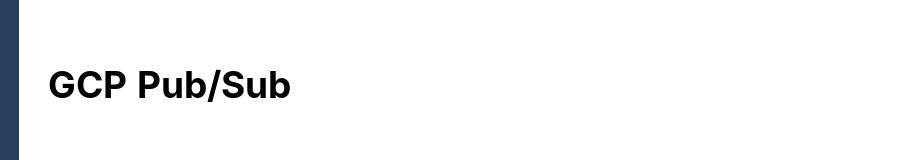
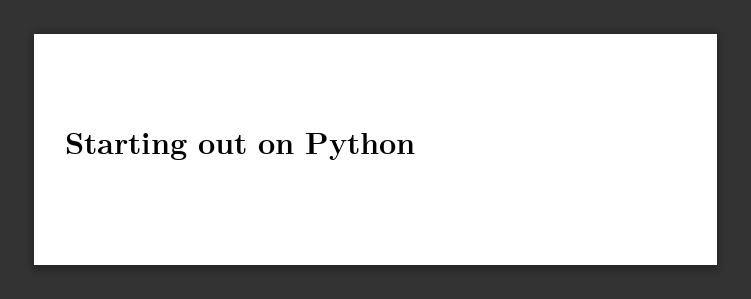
- GCP Pub/Sub
+ Starting out on Python

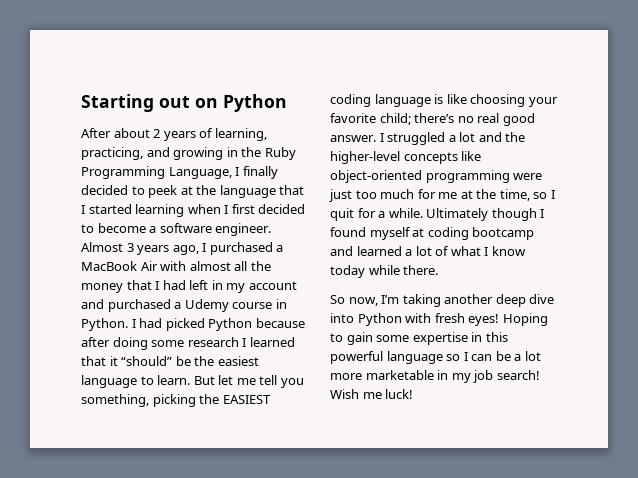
+ After about 2 years of learning, practicing, and growing in the Ruby Programming Language, I finally decided to peek at the language that I started learning when I first decided to become a software engineer. Almost 3 years ago, I purchased a MacBook Air with almost all the money that I had left in my account and purchased a Udemy course in Python. I had picked Python because after doing some research I learned that it “should” be the easiest language to learn. But let me tell you something, picking the EASIEST coding language is like choosing your favorite child; there’s no real good answer. I struggled a lot and the higher-level concepts like object-oriented programming were just too much for me at the time, so I quit for a while. Ultimately though I found myself at coding bootcamp and learned a lot of what I know today while there.
+ So now, I’m taking another deep dive into Python with fresh eyes! Hoping to gain some expertise in this powerful language so I can be a lot more marketable in my job search! Wish me luck!

